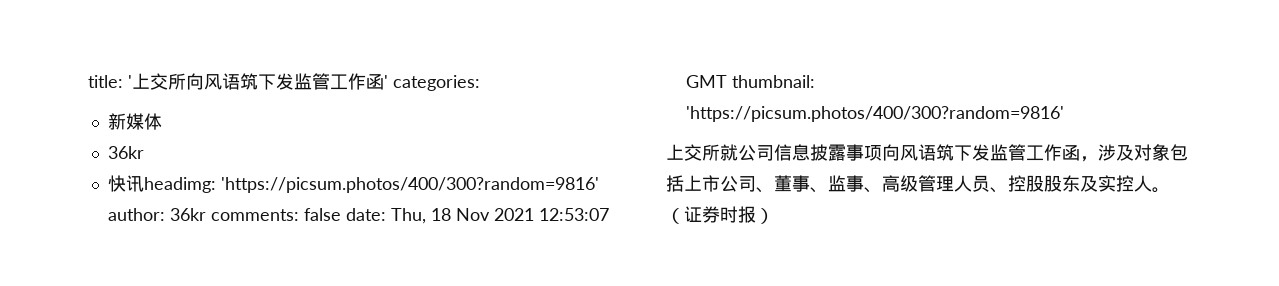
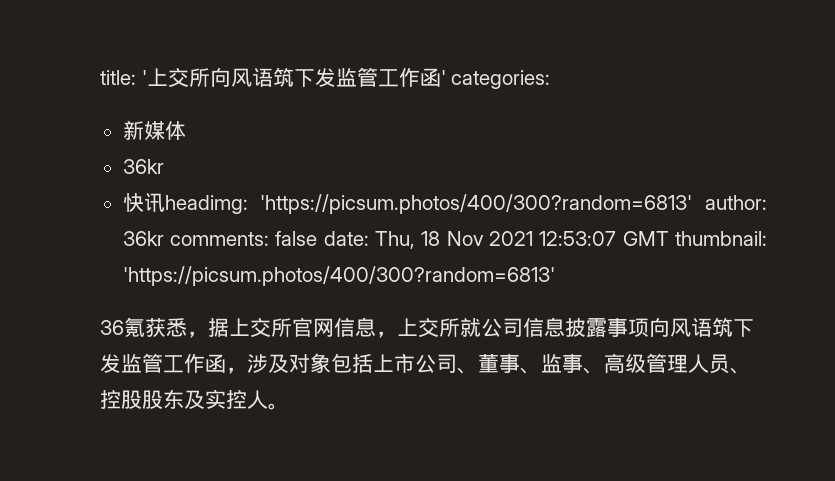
- 快讯headimg: 'https://picsum.photos/400/300?random=9816' author: 36kr comments: false date: Thu, 18 Nov 2021 12:53:07 GMT thumbnail: 'https://picsum.photos/400/300?random=9816'
- 上交所就公司信息披露事项向风语筑下发监管工作函，涉及对象包括上市公司、董事、监事、高级管理人员、控股股东及实控人。（证券时报）
+ 快讯headimg: 'https://picsum.photos/400/300?random=6813' author: 36kr comments: false date: Thu, 18 Nov 2021 12:53:07 GMT thumbnail: 'https://picsum.photos/400/300?random=6813'
+ 36氪获悉，据上交所官网信息，上交所就公司信息披露事项向风语筑下发监管工作函，涉及对象包括上市公司、董事、监事、高级管理人员、控股股东及实控人。

